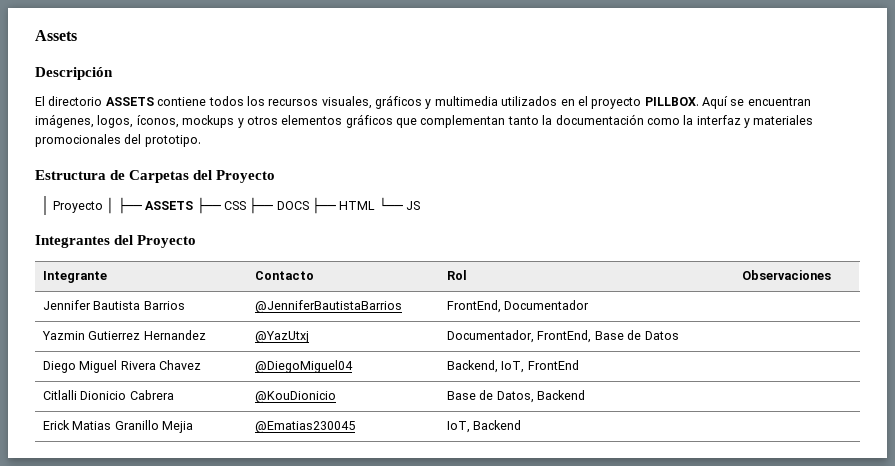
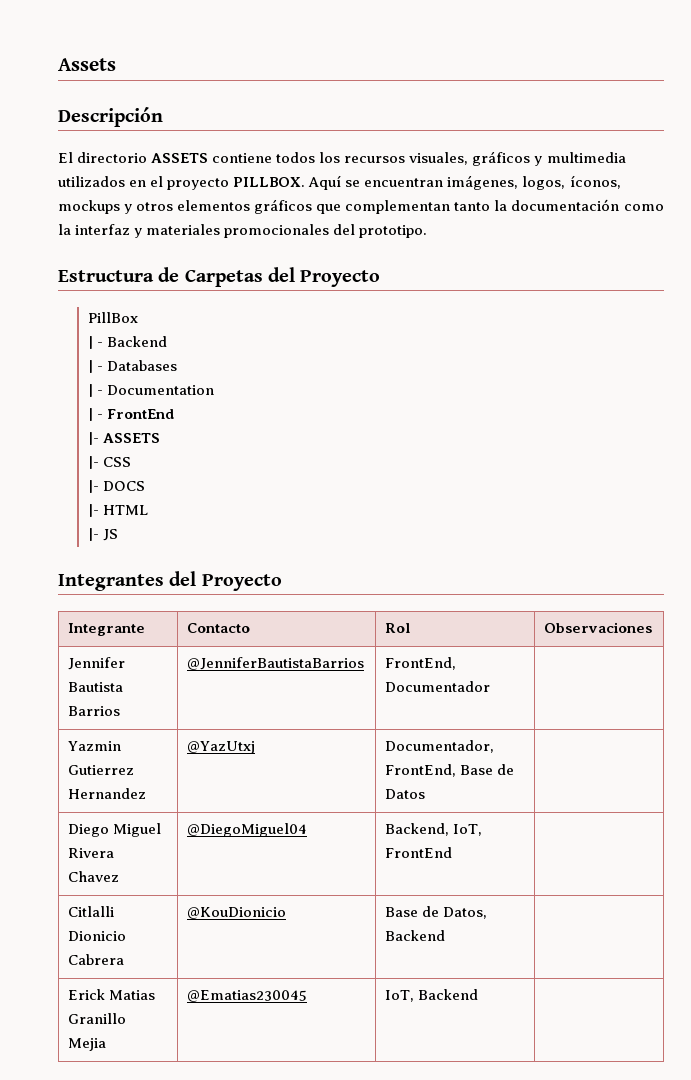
- Proyecto │ ├── ASSETS ├── CSS ├── DOCS ├── HTML └── JS
+ PillBox
+ | - Backend
+ | - Databases
+ | - Documentation
+ | - FrontEnd
+ |- ASSETS
+ |- CSS
+ |- DOCS
+ |- HTML
+ |- JS

